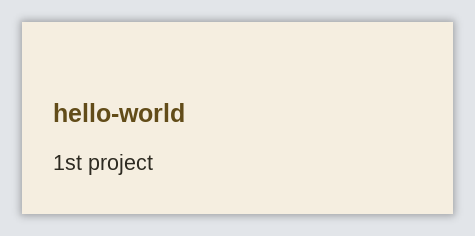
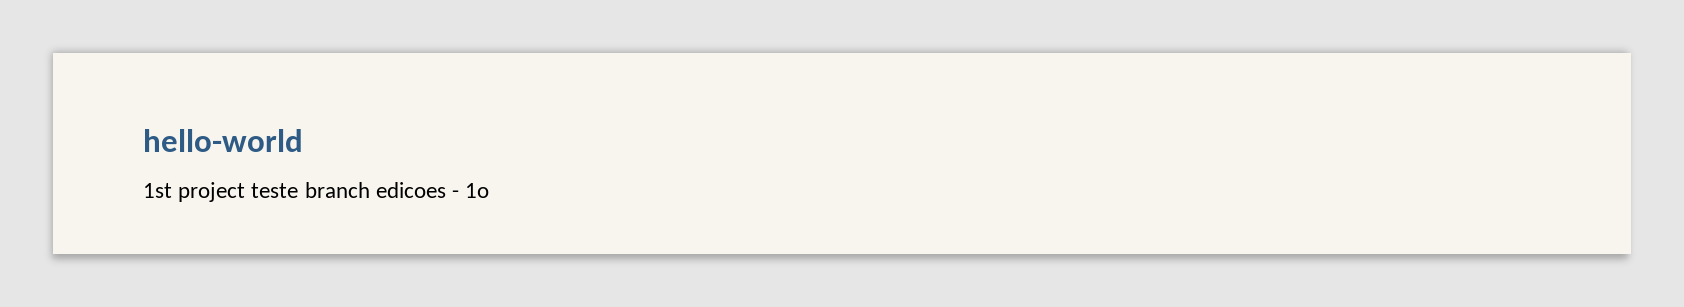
- 1st project
+ 1st project teste branch edicoes - 1o

